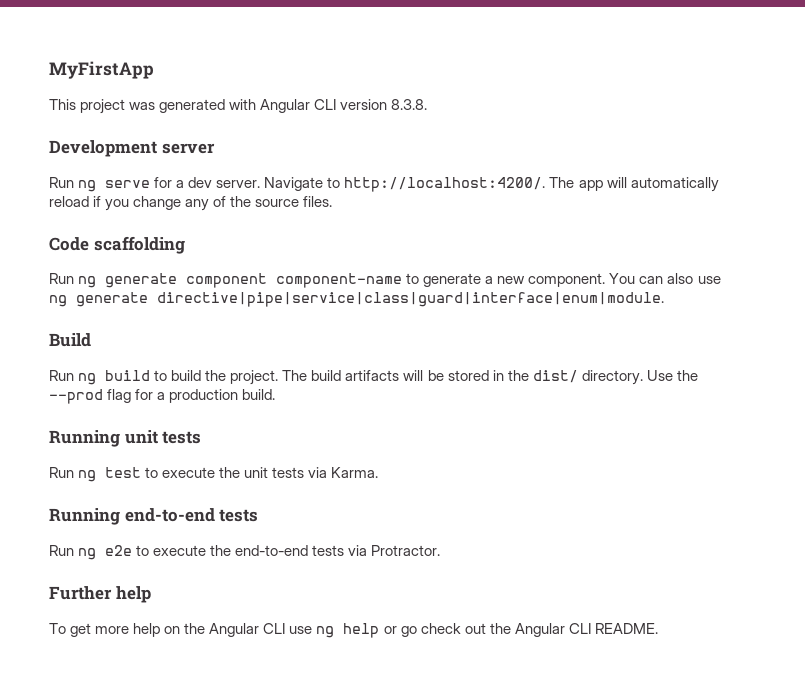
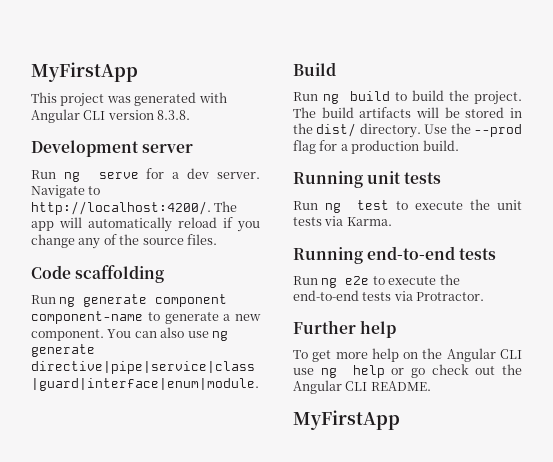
  To get more help on the Angular CLI use ng help or go check out the Angular CLI README.
+ MyFirstApp

